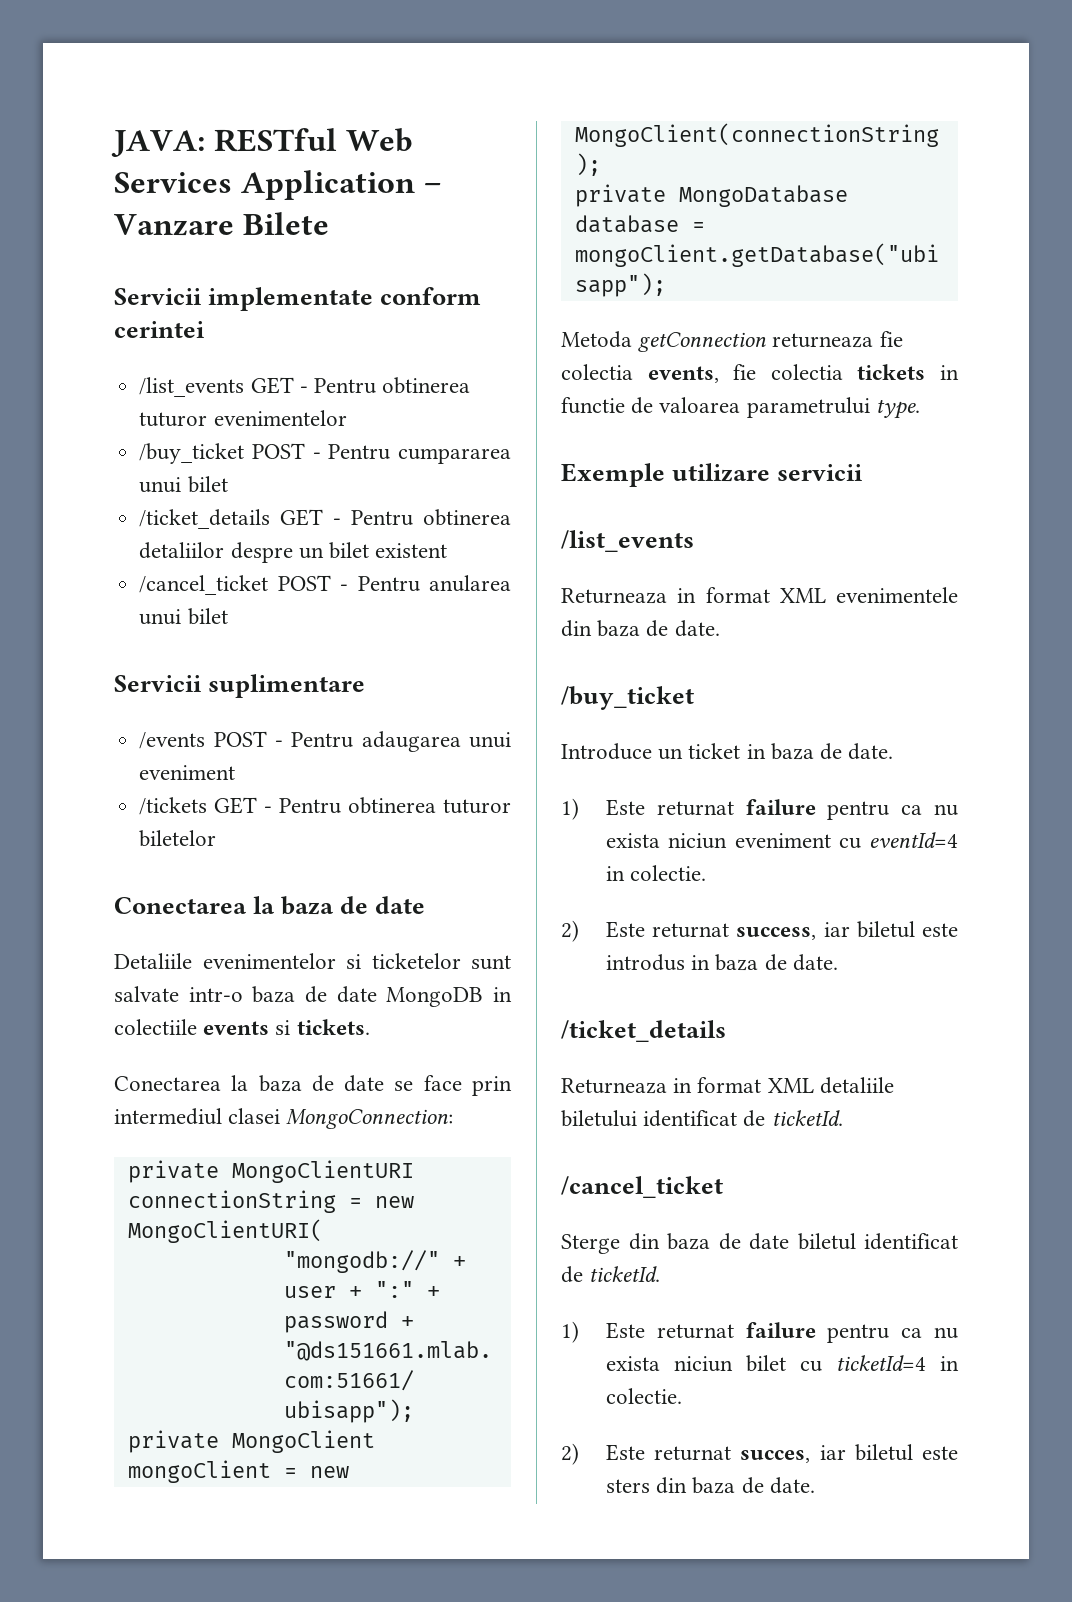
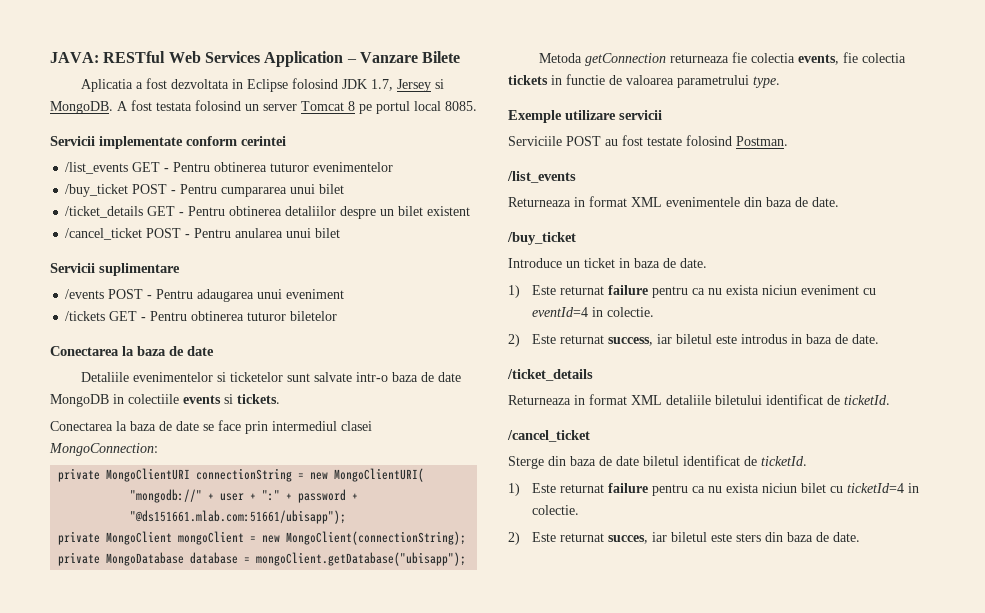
+ Aplicatia a fost dezvoltata in Eclipse folosind JDK 1.7, Jersey si MongoDB. A fost testata folosind un server Tomcat 8 pe portul local 8085.
+ Serviciile POST au fost testate folosind Postman.

